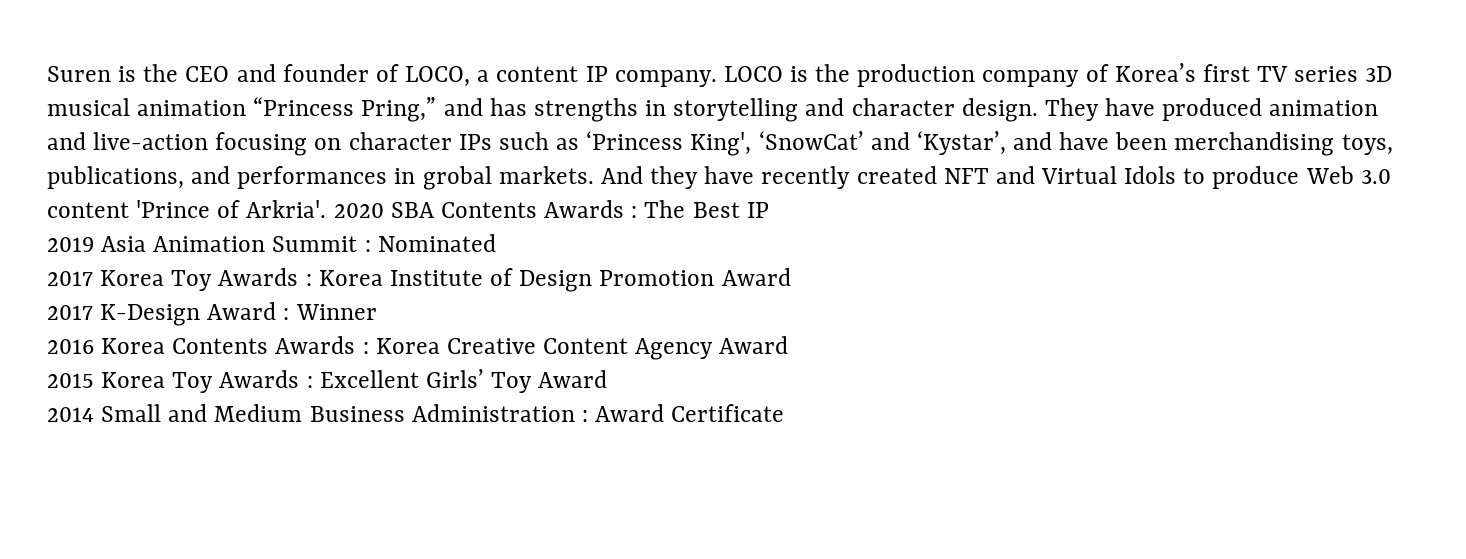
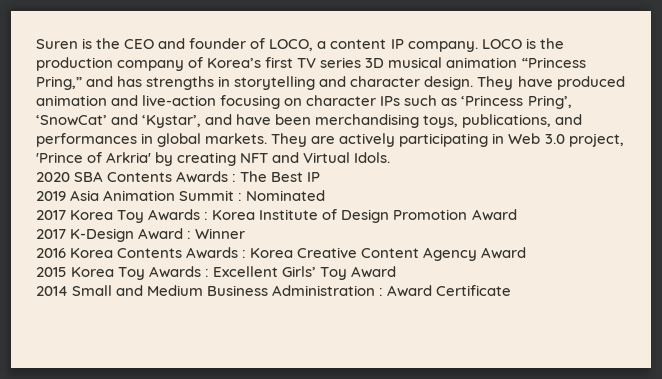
- They have produced animation and live-action focusing on character IPs such as ‘Princess King', ‘SnowCat’ and ‘Kystar’, and have been merchandising toys, publications, and performances in grobal markets. And they have recently created NFT and Virtual Idols to produce Web 3.0 content 'Prince of Arkria'. 2020 SBA Contents Awards : The Best IP
+ They have produced animation and live-action focusing on character IPs such as ‘Princess Pring’, ‘SnowCat’ and ‘Kystar’, and have been merchandising toys, publications, and performances in global markets. They are actively participating in Web 3.0 project, 'Prince of Arkria' by creating NFT and Virtual Idols.
+ 2020 SBA Contents Awards : The Best IP

